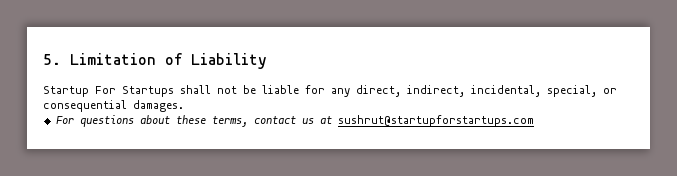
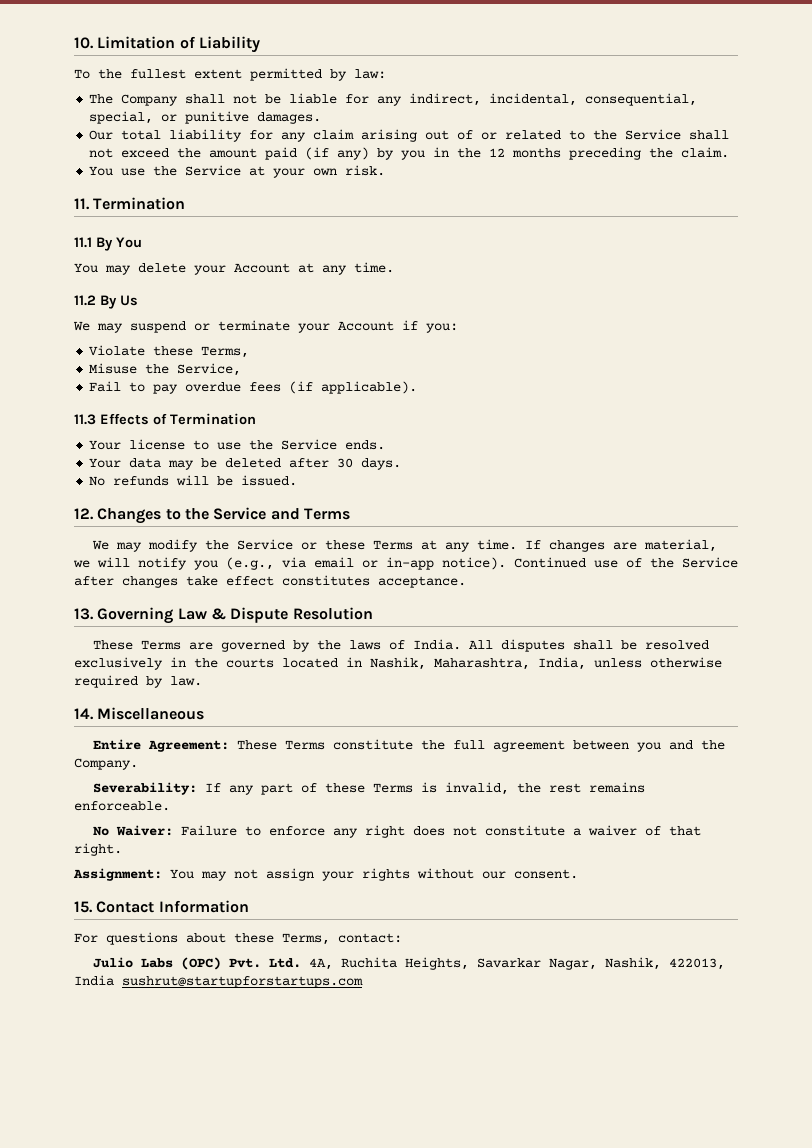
- 5. Limitation of Liability
+ 10. Limitation of Liability
- Startup For Startups shall not be liable for any direct, indirect, incidental, special, or consequential damages.
+ To the fullest extent permitted by law:
+ The Company shall not be liable for any indirect, incidental, consequential, special, or punitive damages.
- For questions about these terms, contact us at sushrut@startupforstartups.com
+ Our total liability for any claim arising out of or related to the Service shall not exceed the amount paid (if any) by you in the 12 months preceding the claim.
+ You use the Service at your own risk.
+ 11. Termination
+ 11.1 By You
+ You may delete your Account at any time.
+ 11.2 By Us
+ We may suspend or terminate your Account if you:
+ Violate these Terms,
+ Misuse the Service,
+ Fail to pay overdue fees (if applicable).
+ 11.3 Effects of Termination
+ Your license to use the Service ends.
+ Your data may be deleted after 30 days.
+ No refunds will be issued.
+ 12. Changes to the Service and Terms
+ We may modify the Service or these Terms at any time. If changes are material, we will notify you (e.g., via email or in-app notice). Continued use of the Service after changes take effect constitutes acceptance.
+ 13. Governing Law & Dispute Resolution
+ These Terms are governed by the laws of India. All disputes shall be resolved exclusively in the courts located in Nashik, Maharashtra, India, unless otherwise required by law.
+ 14. Miscellaneous
+ Entire Agreement: These Terms constitute the full agreement between you and the Company.
+ Severability: If any part of these Terms is invalid, the rest remains enforceable.
+ No Waiver: Failure to enforce any right does not constitute a waiver of that right.
+ Assignment: You may not assign your rights without our consent.
+ 15. Contact Information
+ For questions about these Terms, contact:
+ Julio Labs (OPC) Pvt. Ltd. 4A, Ruchita Heights, Savarkar Nagar, Nashik, 422013, India sushrut@startupforstartups.com

